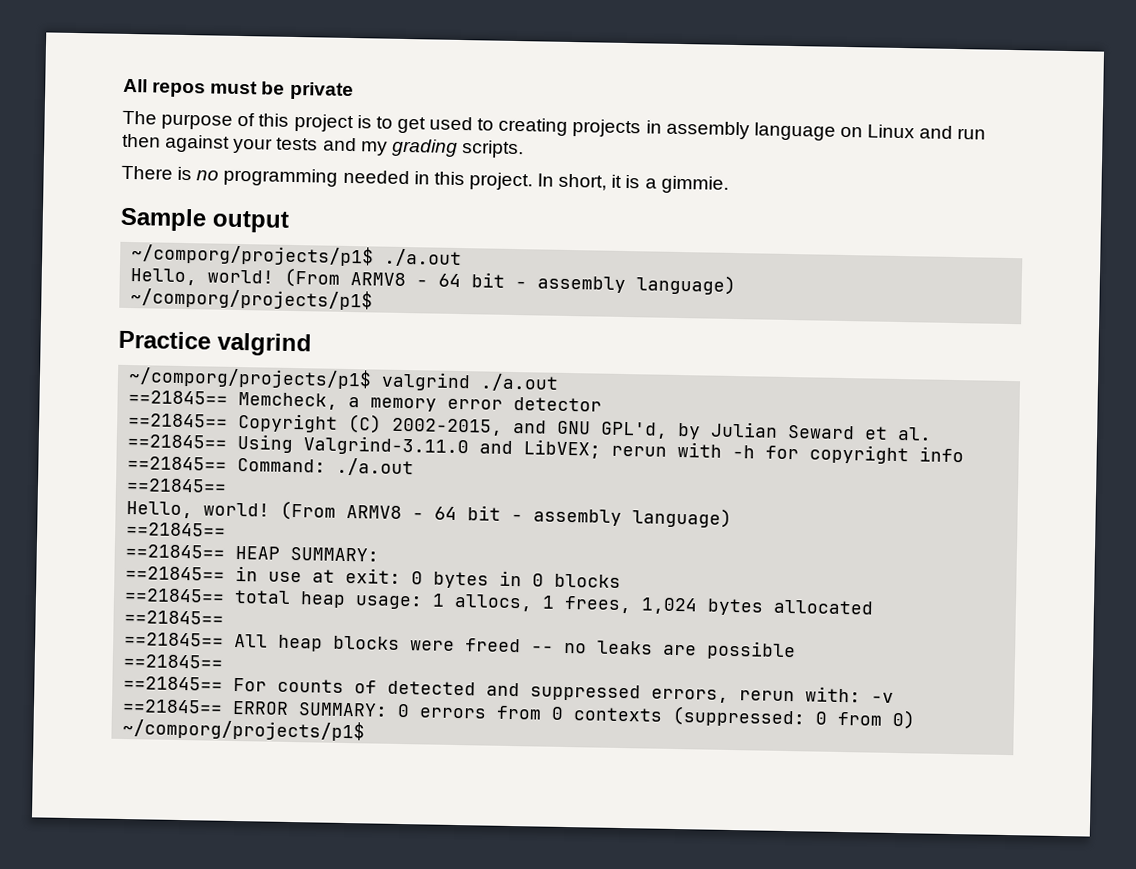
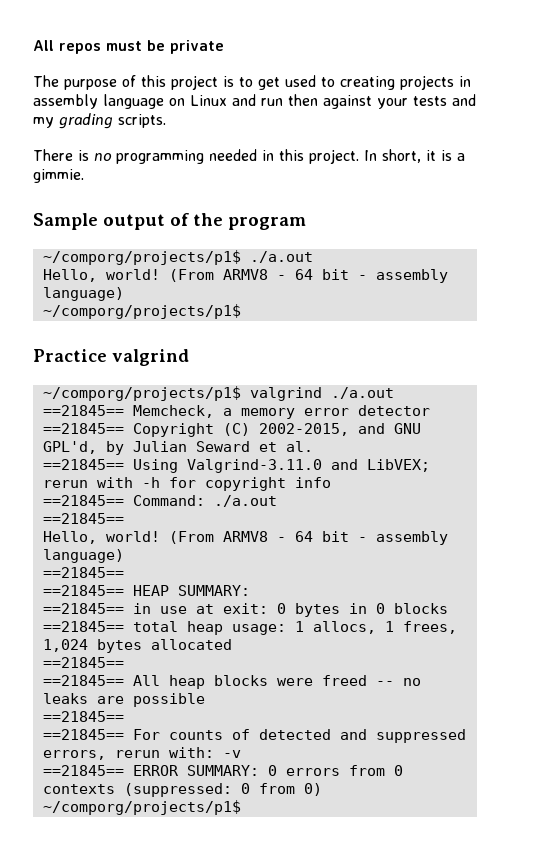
- Sample output
+ Sample output of the program

